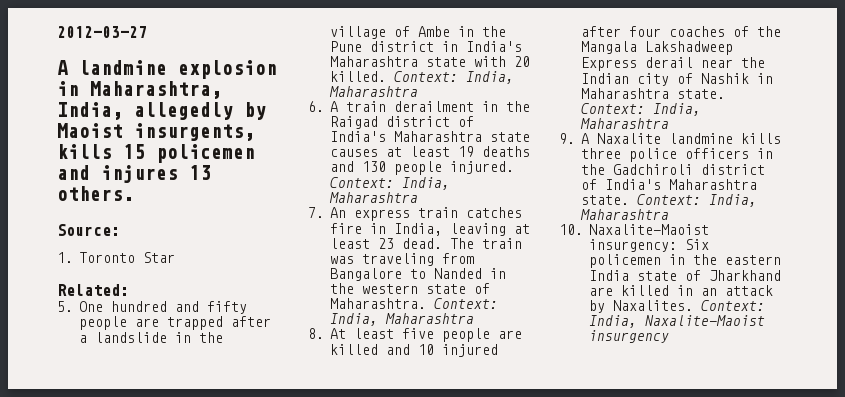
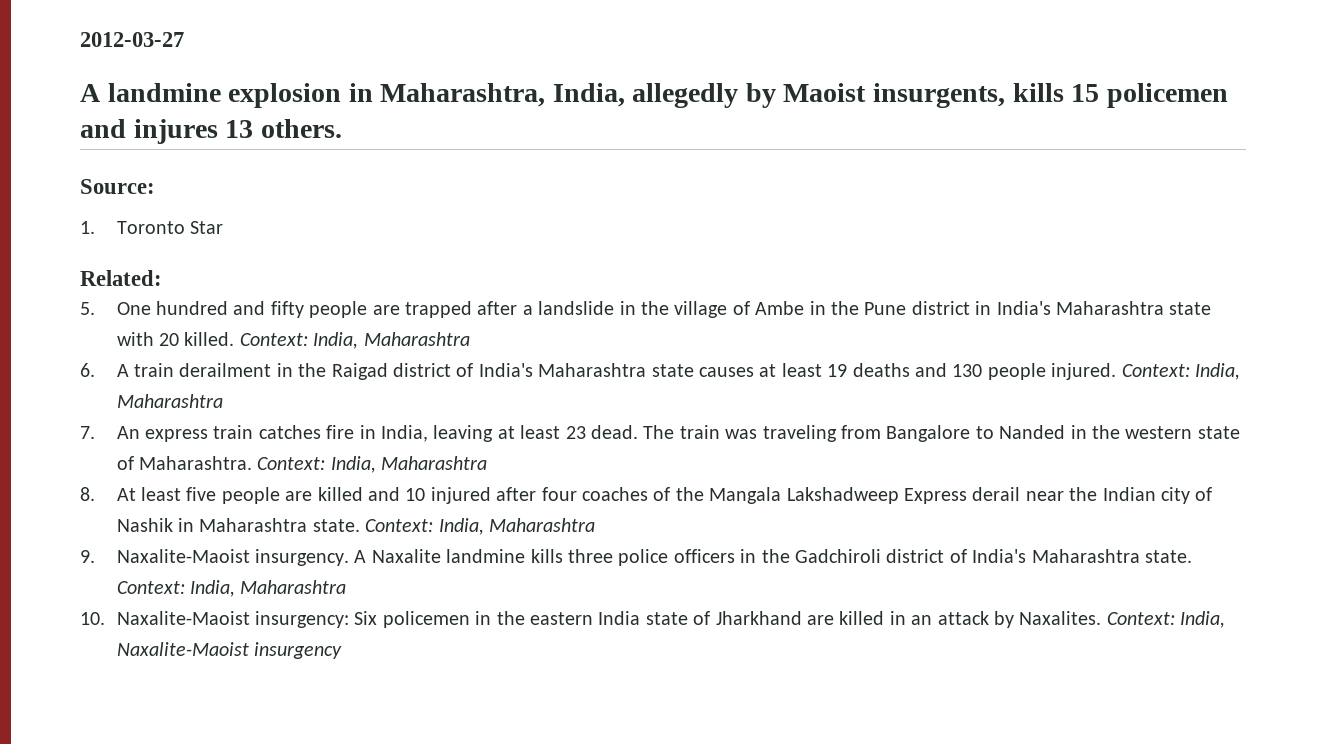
- 9. A Naxalite landmine kills three police officers in the Gadchiroli district of India's Maharashtra state.
+ 9. Naxalite-Maoist insurgency. A Naxalite landmine kills three police officers in the Gadchiroli district of India's Maharashtra state.

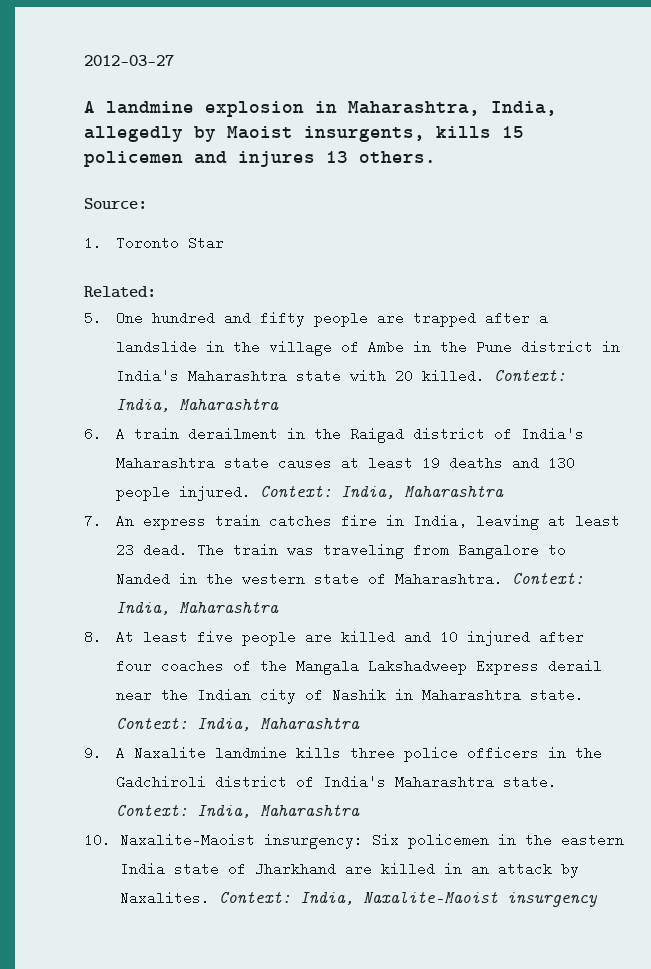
- 9. Naxalite-Maoist insurgency. A Naxalite landmine kills three police officers in the Gadchiroli district of India's Maharashtra state.
+ 9. A Naxalite landmine kills three police officers in the Gadchiroli district of India's Maharashtra state.

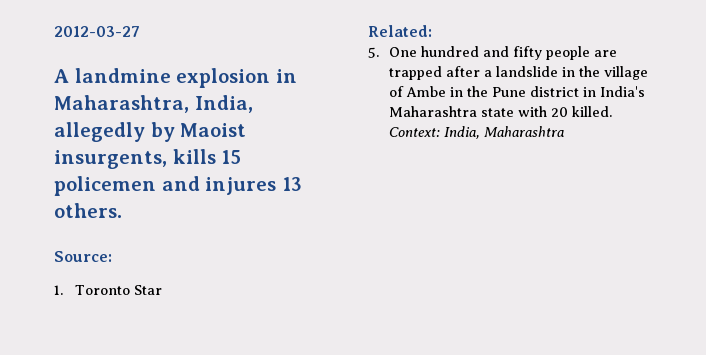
- 6. A train derailment in the Raigad district of India's Maharashtra state causes at least 19 deaths and 130 people injured. Context: India, Maharashtra
- 7. An express train catches fire in India, leaving at least 23 dead. The train was traveling from Bangalore to Nanded in the western state of Maharashtra. Context: India, Maharashtra
- 8. At least five people are killed and 10 injured after four coaches of the Mangala Lakshadweep Express derail near the Indian city of Nashik in Maharashtra state. Context: India, Maharashtra
- 9. A Naxalite landmine kills three police officers in the Gadchiroli district of India's Maharashtra state. Context: India, Maharashtra
- 10. Naxalite-Maoist insurgency: Six policemen in the eastern India state of Jharkhand are killed in an attack by Naxalites. Context: India, Naxalite-Maoist insurgency

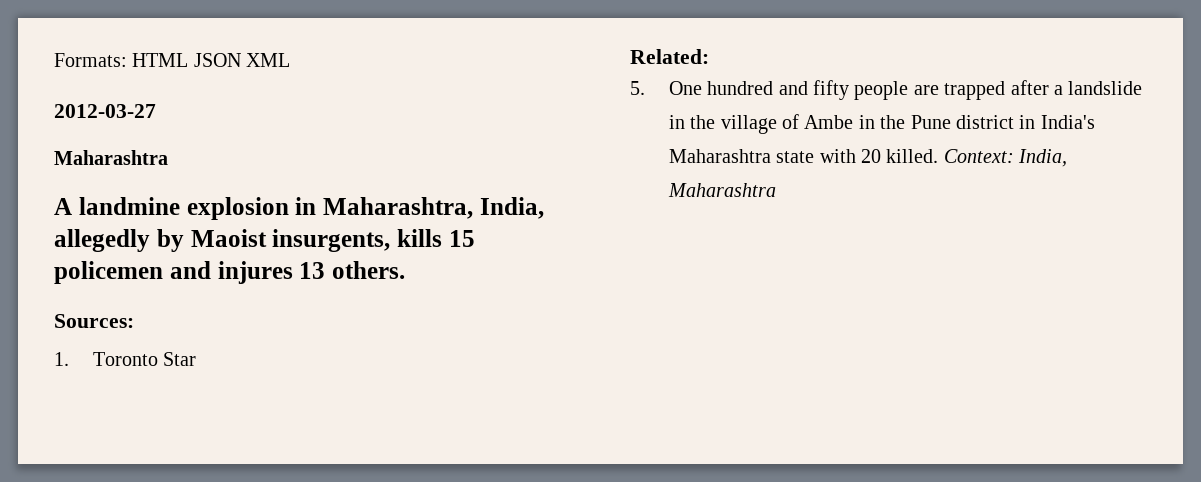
+ Formats: HTML JSON XML
  2012-03-27
+ Maharashtra
- Source:
+ Sources:

